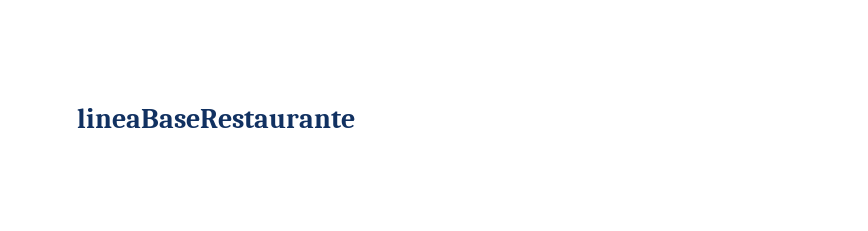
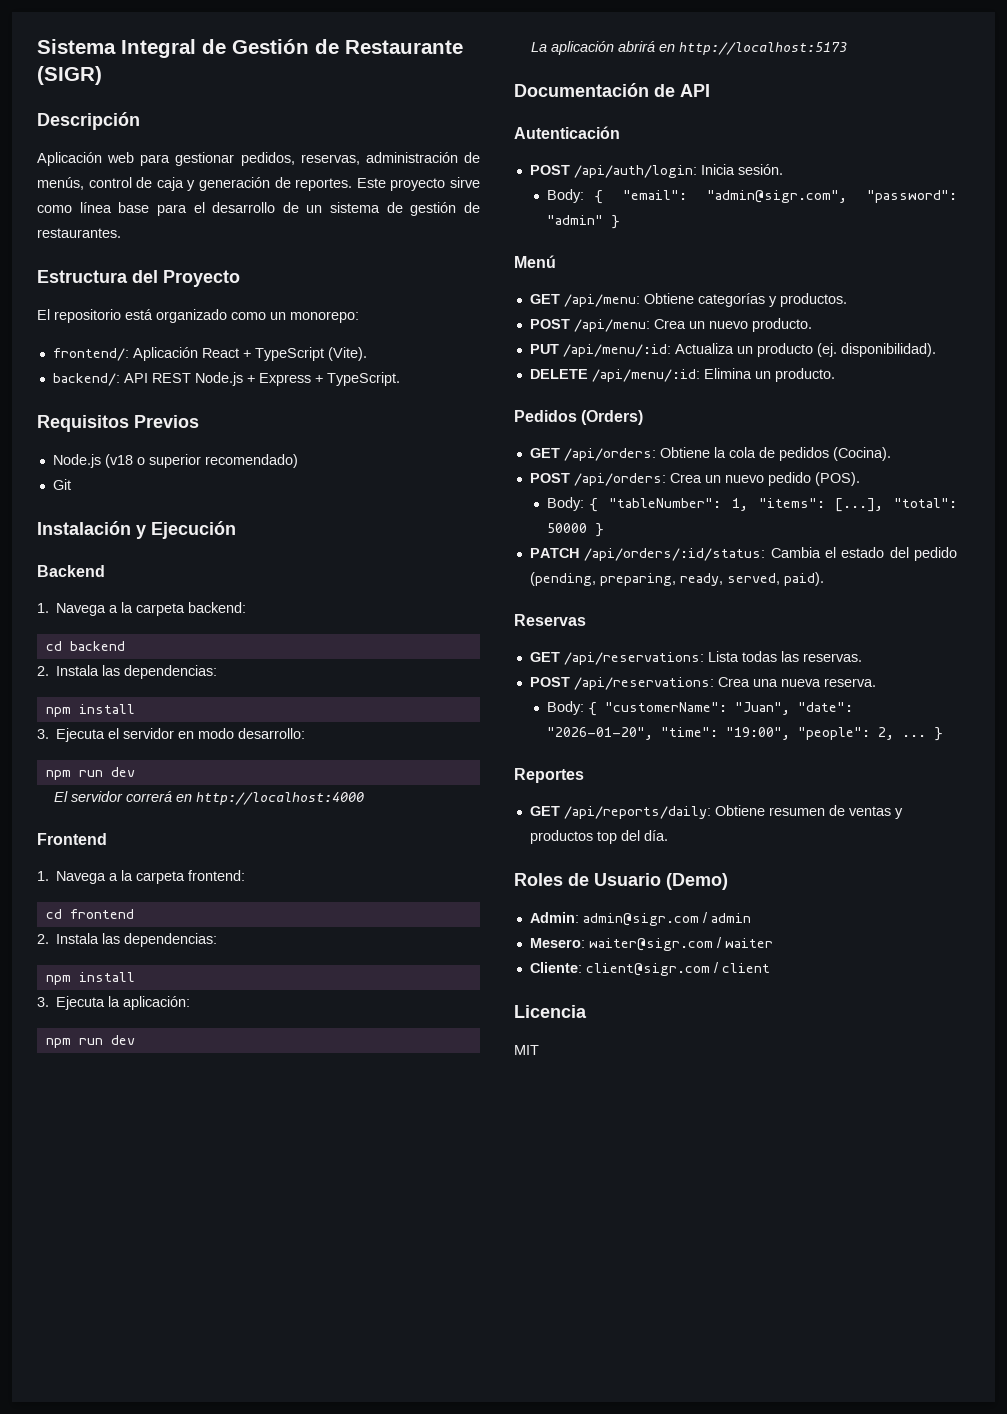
- lineaBaseRestaurante
+ Sistema Integral de Gestión de Restaurante (SIGR)
+ Descripción
+ Aplicación web para gestionar pedidos, reservas, administración de menús, control de caja y generación de reportes. Este proyecto sirve como línea base para el desarrollo de un sistema de gestión de restaurantes.
+ Estructura del Proyecto
+ El repositorio está organizado como un monorepo:
+ frontend/: Aplicación React + TypeScript (Vite).
+ backend/: API REST Node.js + Express + TypeScript.
+ Requisitos Previos
+ Node.js (v18 o superior recomendado)
+ Git
+ Instalación y Ejecución
+ Backend
+ 1. Navega a la carpeta backend:
+ cd backend
+ 2. Instala las dependencias:
+ npm install
+ 3. Ejecuta el servidor en modo desarrollo:
+ npm run dev
+ El servidor correrá en http://localhost:4000
+ Frontend
+ 1. Navega a la carpeta frontend:
+ cd frontend
+ 2. Instala las dependencias:
+ npm install
+ 3. Ejecuta la aplicación:
+ npm run dev
+ La aplicación abrirá en http://localhost:5173
+ Documentación de API
+ Autenticación
+ POST /api/auth/login: Inicia sesión.
+ Body: { "email": "admin@sigr.com", "password": "admin" }
+ Menú
+ GET /api/menu: Obtiene categorías y productos.
+ POST /api/menu: Crea un nuevo producto.
+ PUT /api/menu/:id: Actualiza un producto (ej. disponibilidad).
+ DELETE /api/menu/:id: Elimina un producto.
+ Pedidos (Orders)
+ GET /api/orders: Obtiene la cola de pedidos (Cocina).
+ POST /api/orders: Crea un nuevo pedido (POS).
+ Body: { "tableNumber": 1, "items": [...], "total": 50000 }
+ PATCH /api/orders/:id/status: Cambia el estado del pedido (pending, preparing, ready, served, paid).
+ Reservas
+ GET /api/reservations: Lista todas las reservas.
+ POST /api/reservations: Crea una nueva reserva.
+ Body: { "customerName": "Juan", "date": "2026-01-20", "time": "19:00", "people": 2, ... }
+ Reportes
+ GET /api/reports/daily: Obtiene resumen de ventas y productos top del día.
+ Roles de Usuario (Demo)
+ Admin: admin@sigr.com / admin
+ Mesero: waiter@sigr.com / waiter
+ Cliente: client@sigr.com / client
+ Licencia
+ MIT

